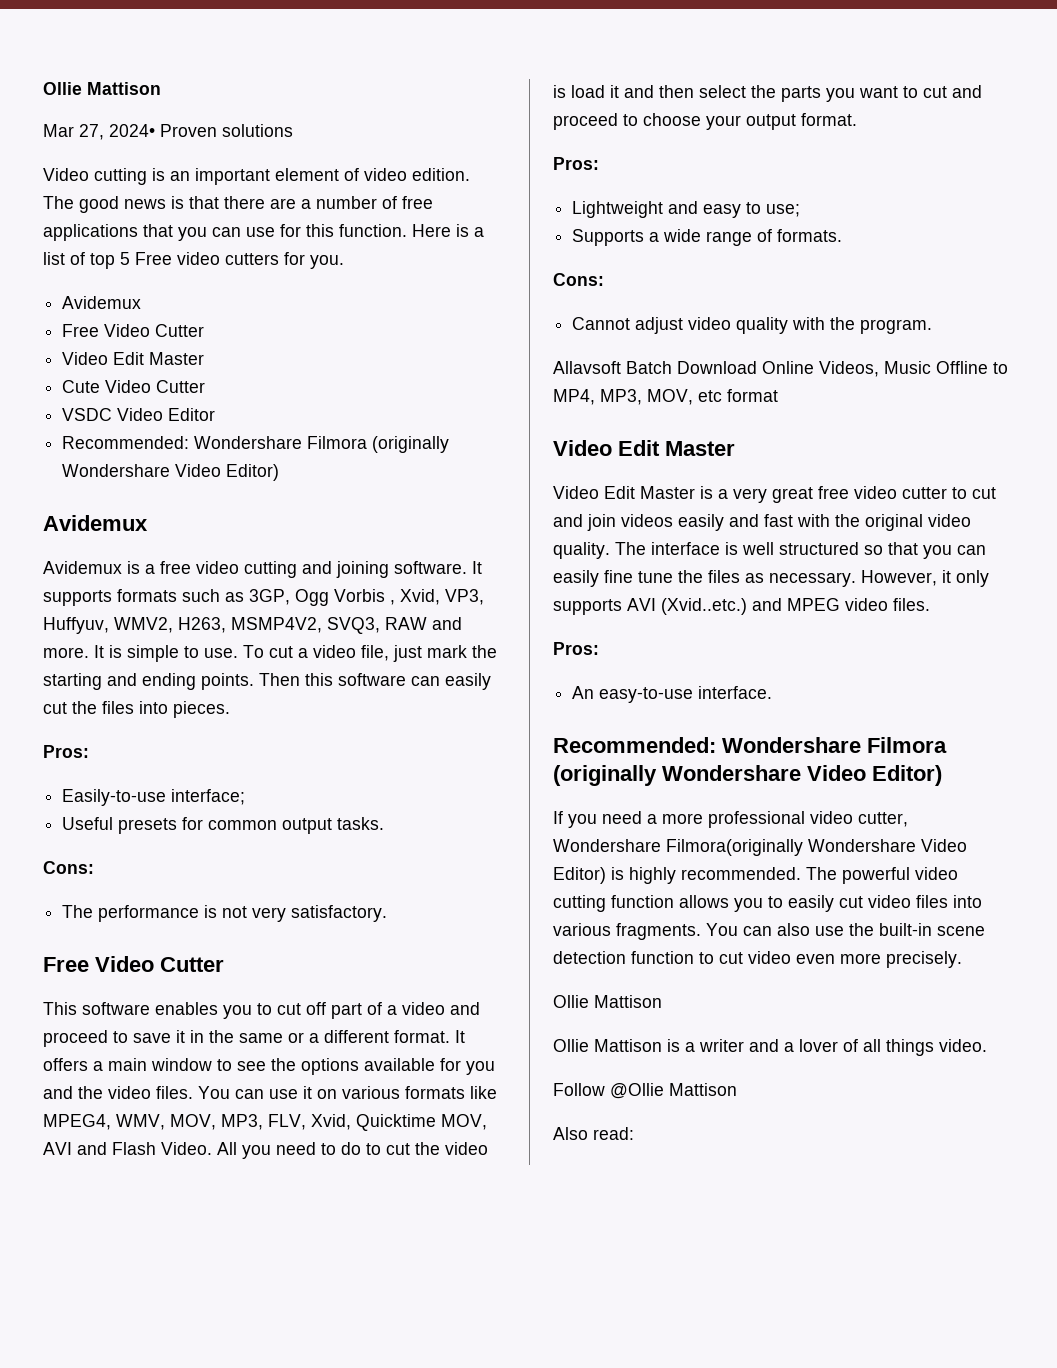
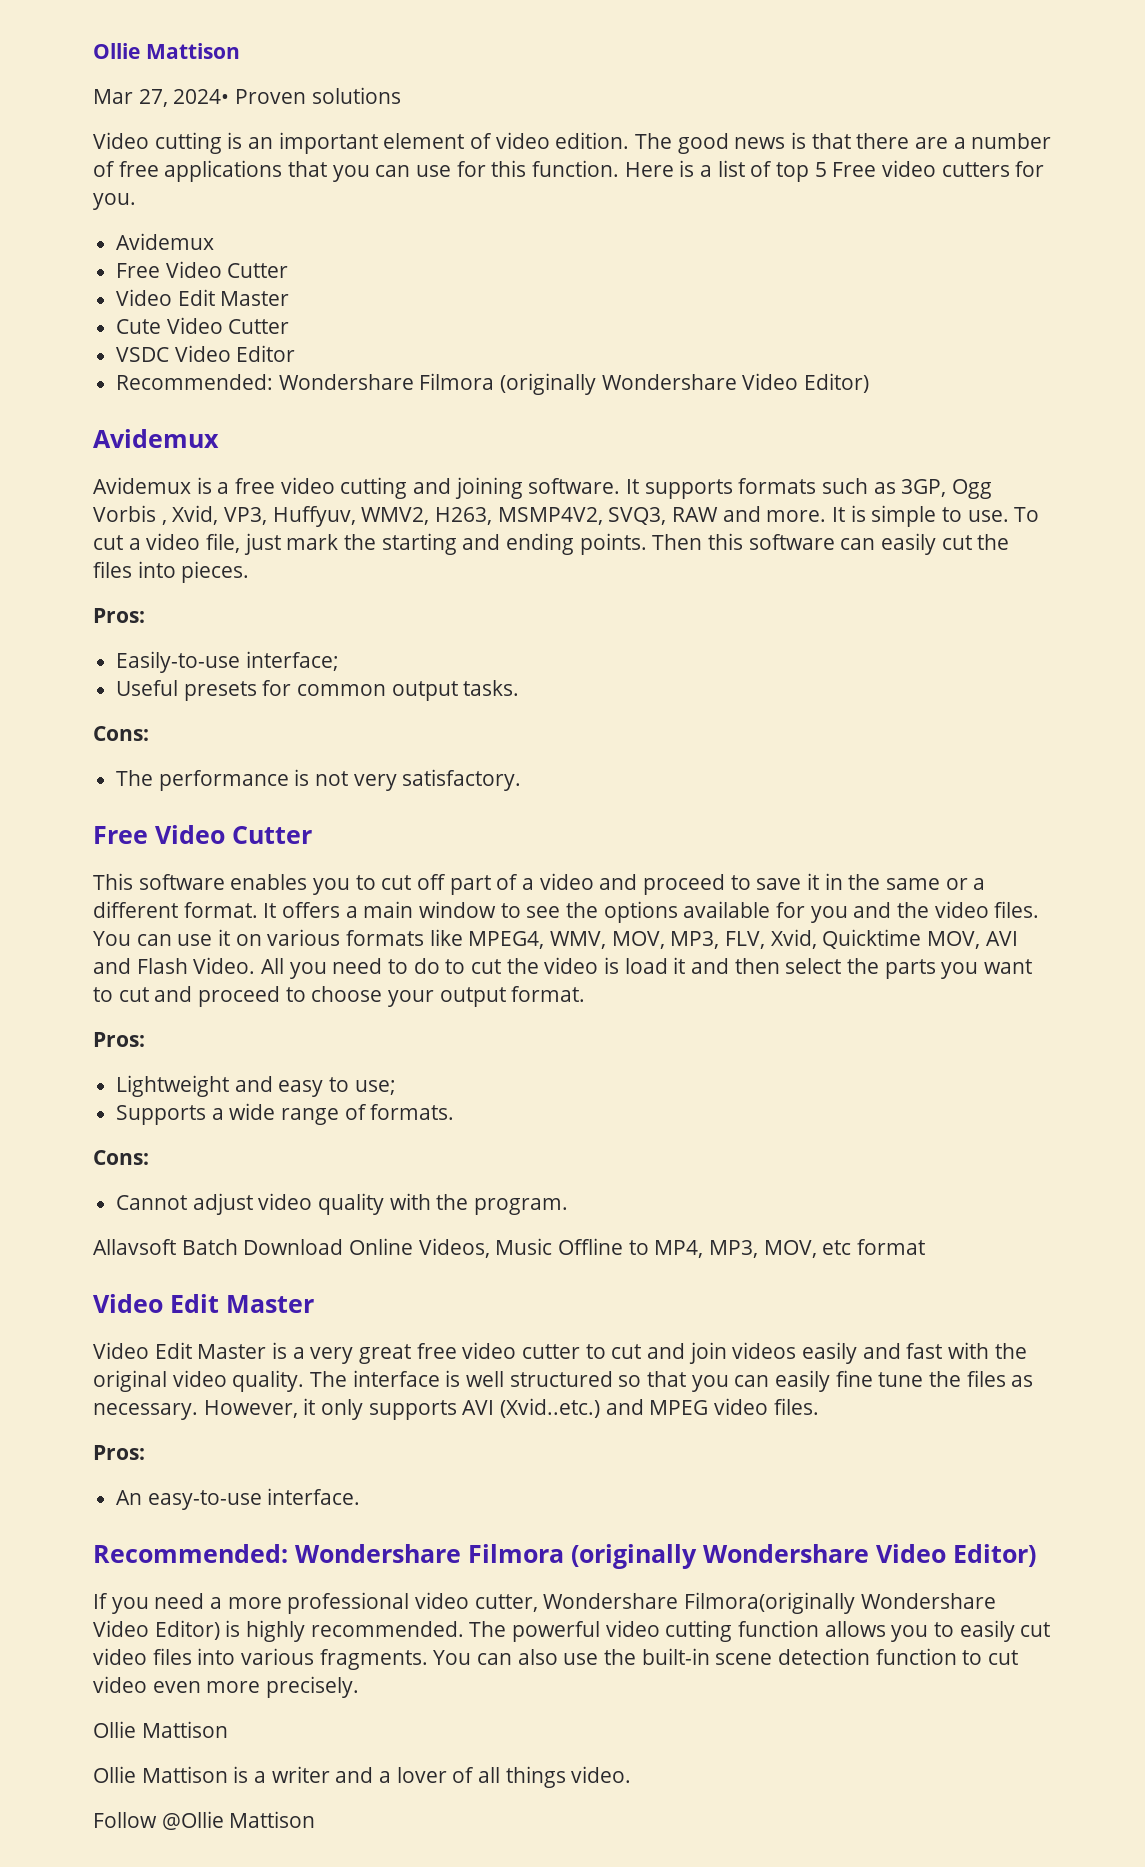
- Also read:

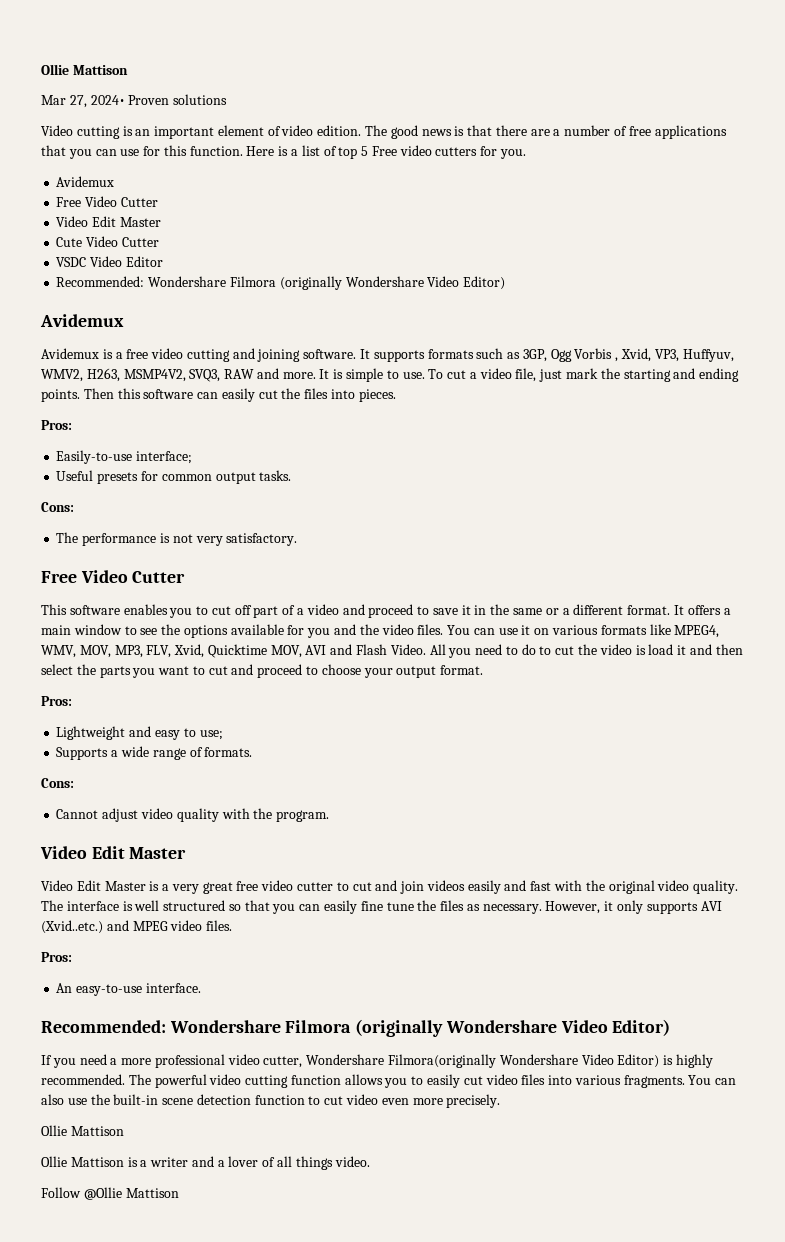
- Allavsoft Batch Download Online Videos, Music Offline to MP4, MP3, MOV, etc format

